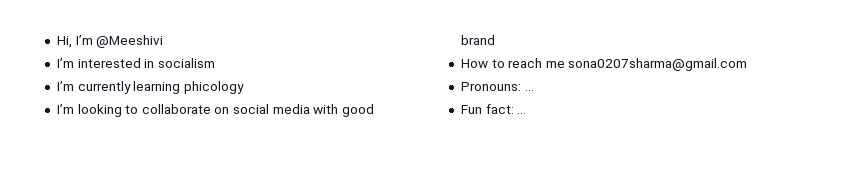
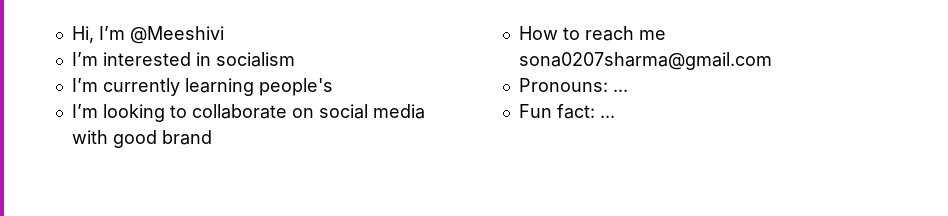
- I’m currently learning phicology
+ I’m currently learning people's

